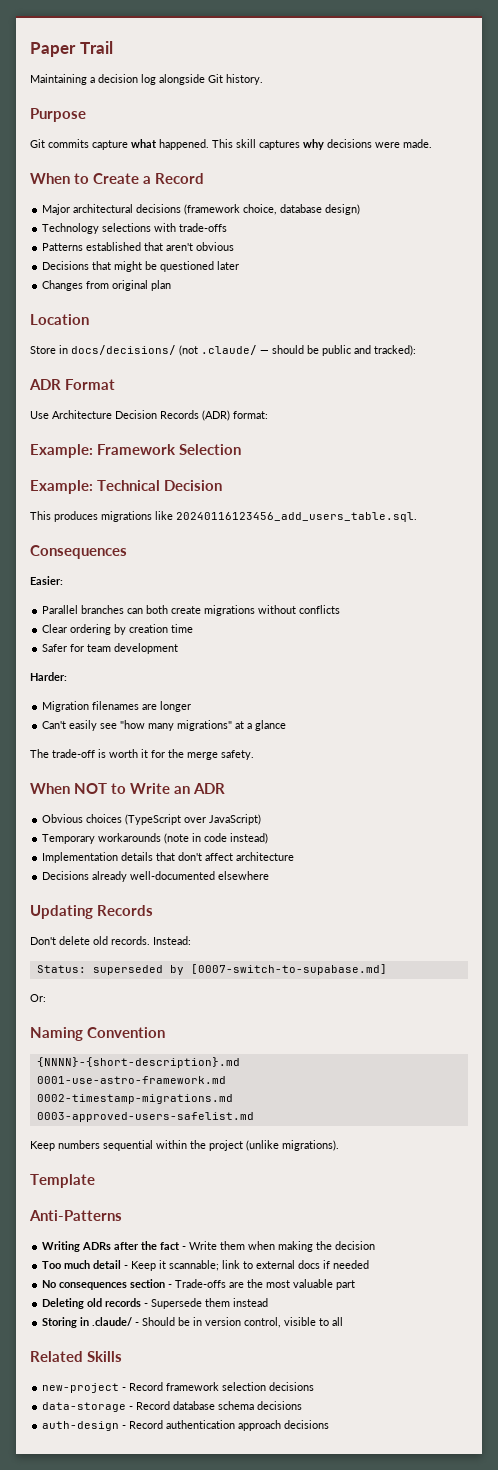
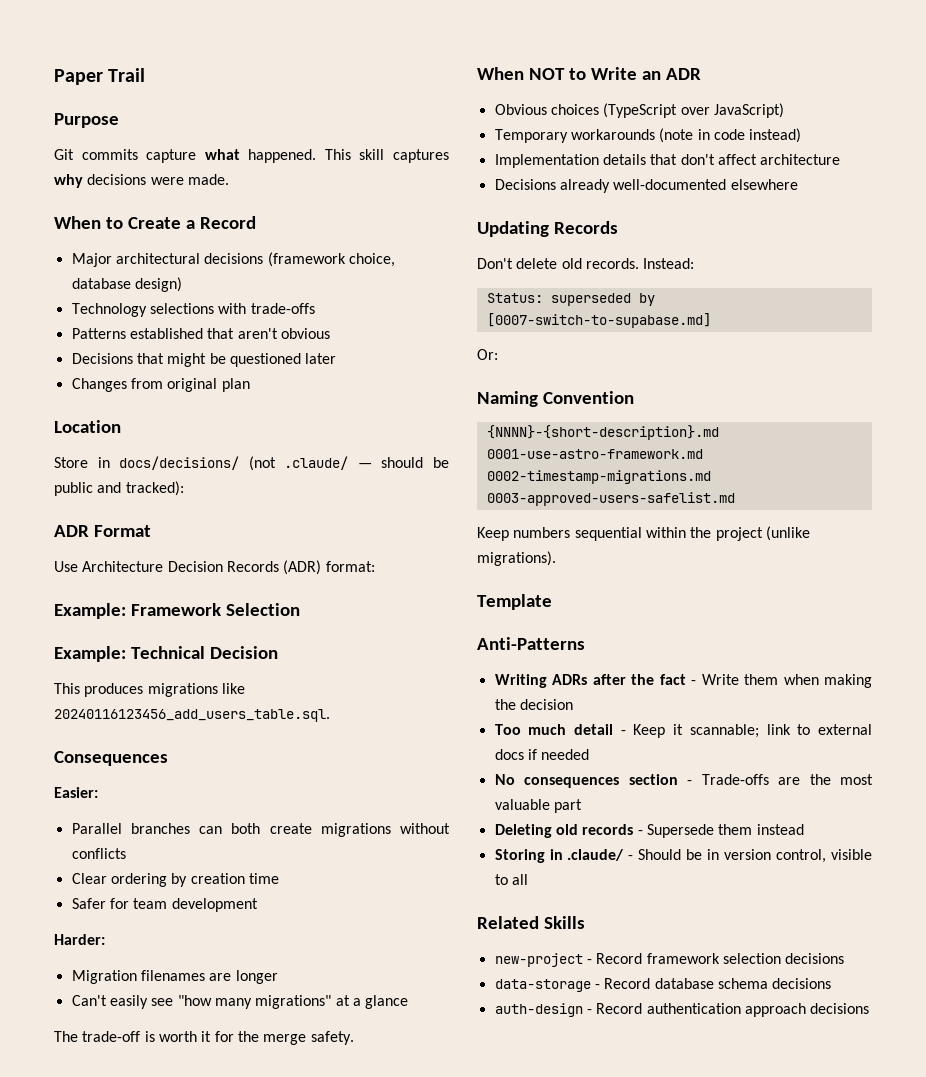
- Maintaining a decision log alongside Git history.

